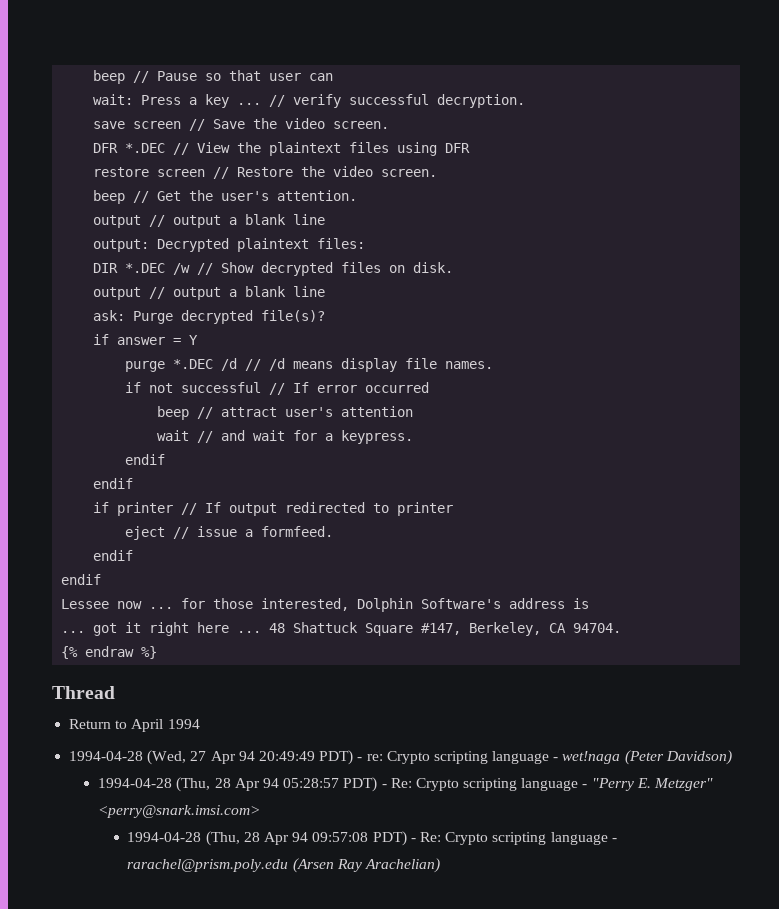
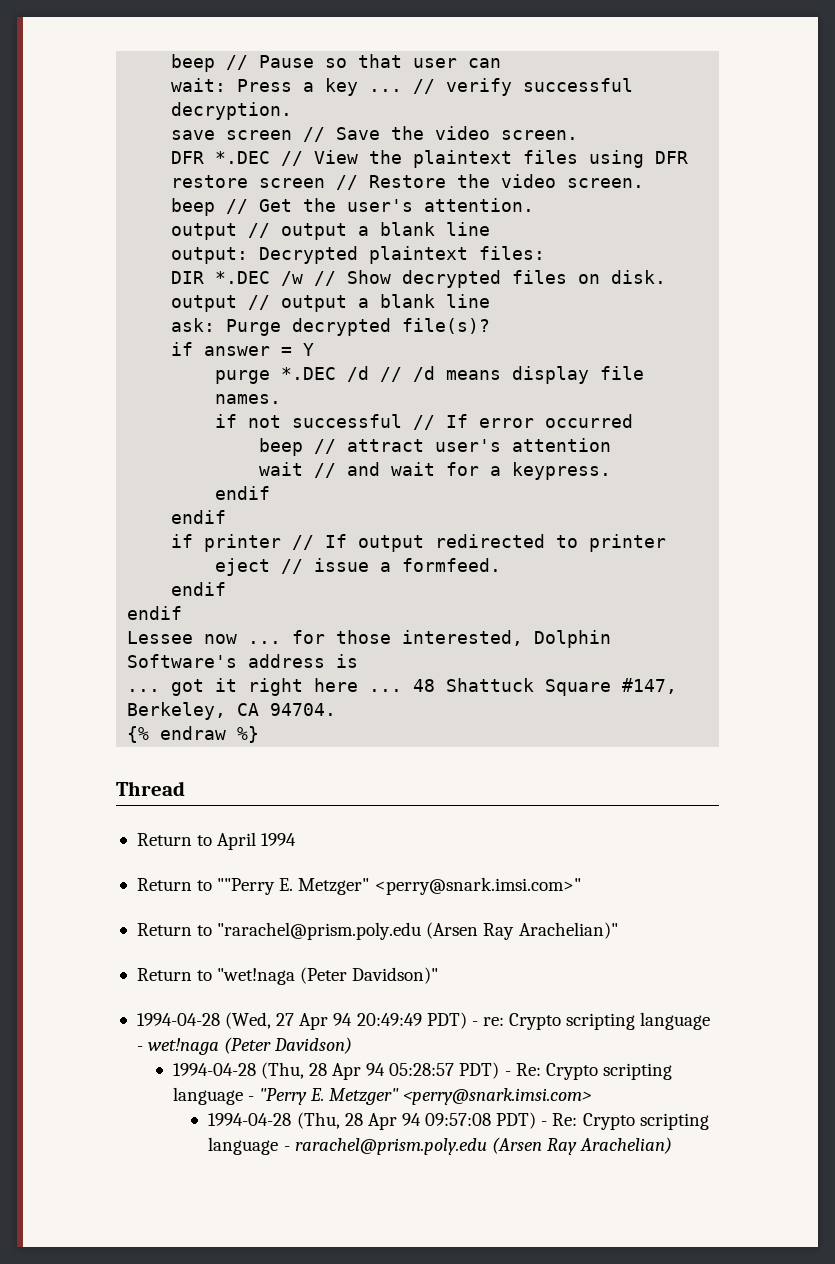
+ Return to ""Perry E. Metzger" <perry@snark.imsi.com>"
+ Return to "rarachel@prism.poly.edu (Arsen Ray Arachelian)"
+ Return to "wet!naga (Peter Davidson)"

